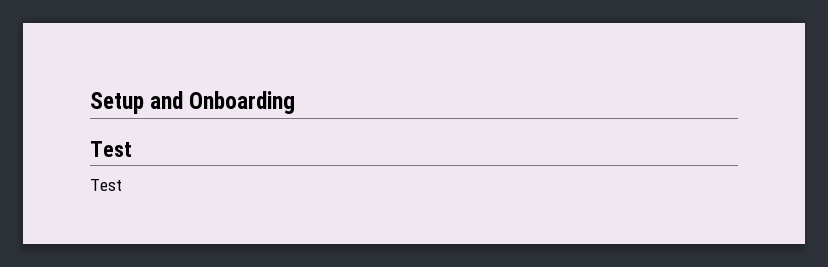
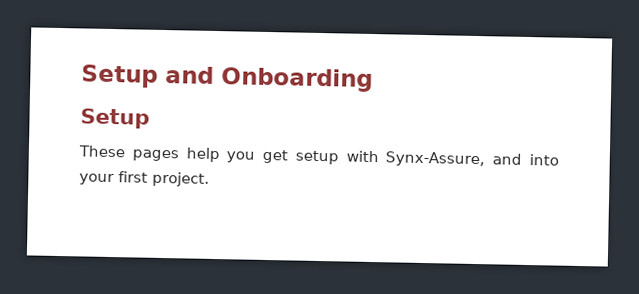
  Setup and Onboarding
- Test
- Test
+ Setup
+ These pages help you get setup with Synx-Assure, and into your first project.

